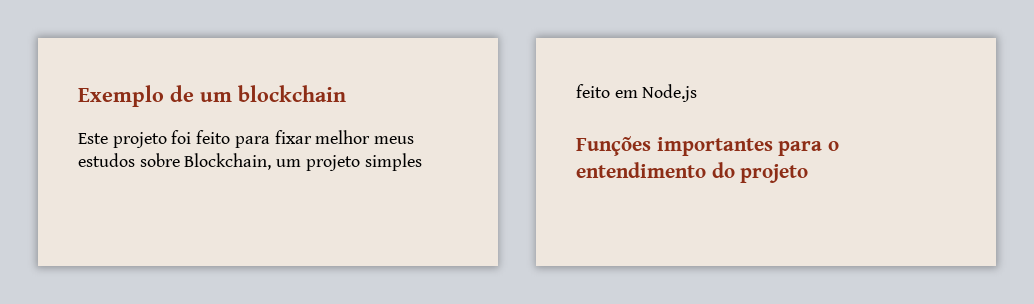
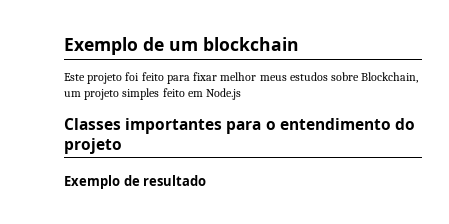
- Funções importantes para o entendimento do projeto
+ Classes importantes para o entendimento do projeto
+ Exemplo de resultado

